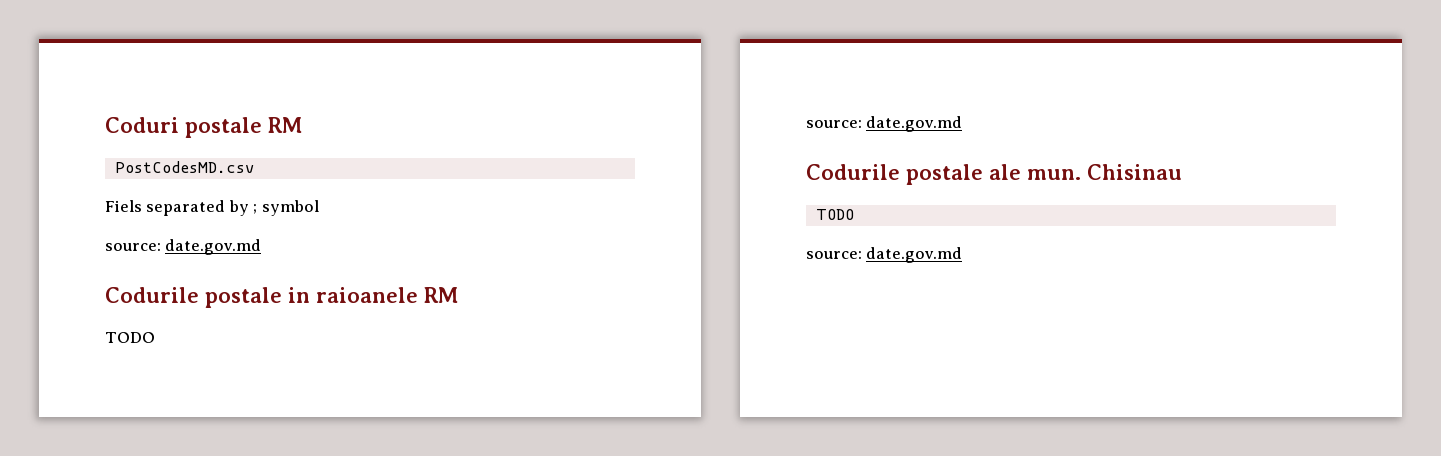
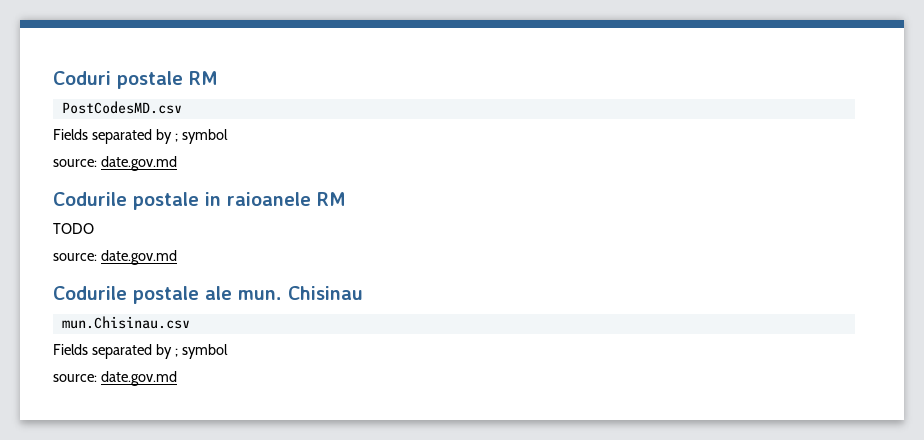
  PostCodesMD.csv
- Fiels separated by ; symbol
+ Fields separated by ; symbol
  Chisinau
- TODO
+ mun.Chisinau.csv
+ Fields separated by ; symbol

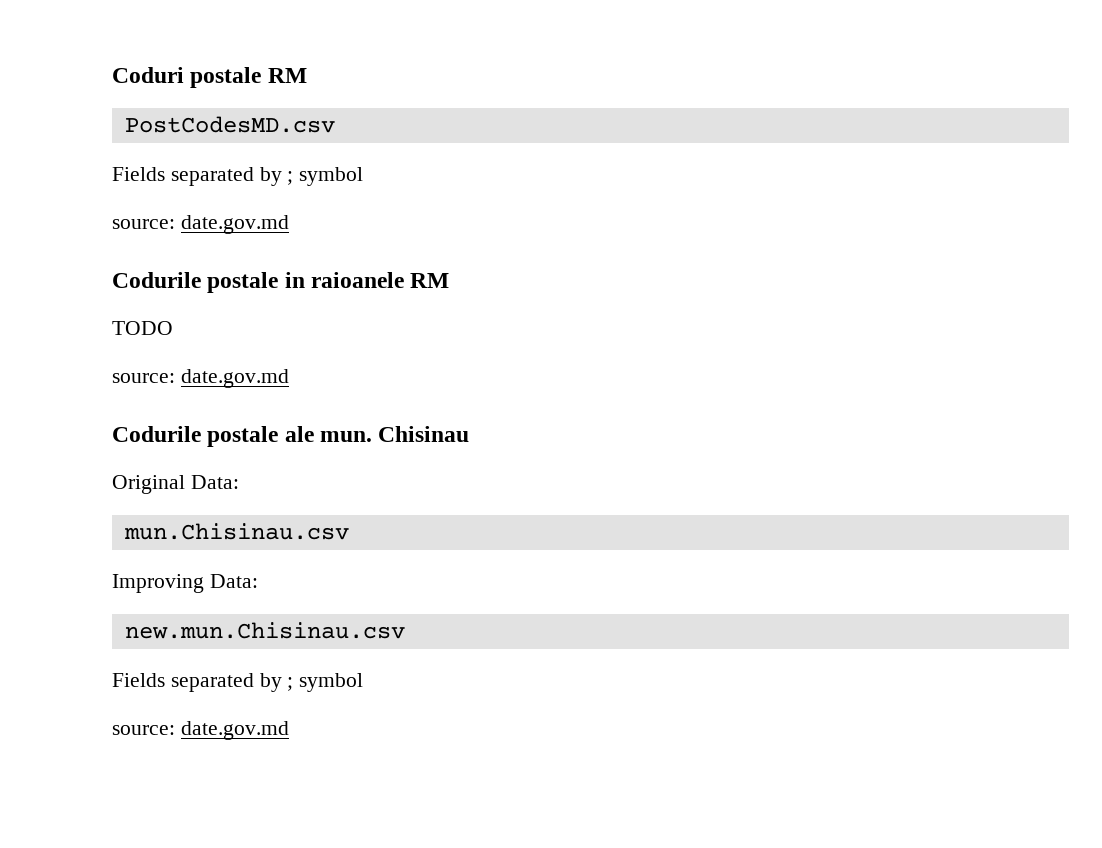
+ Original Data:
+ Improving Data:
+ new.mun.Chisinau.csv

